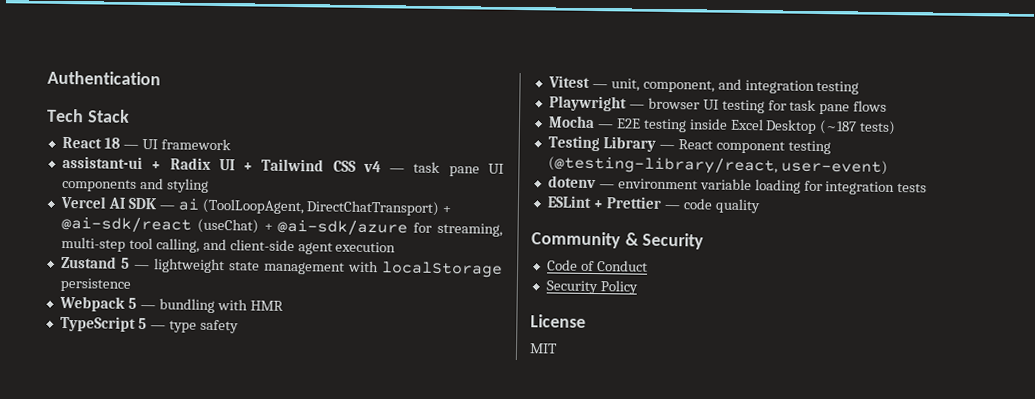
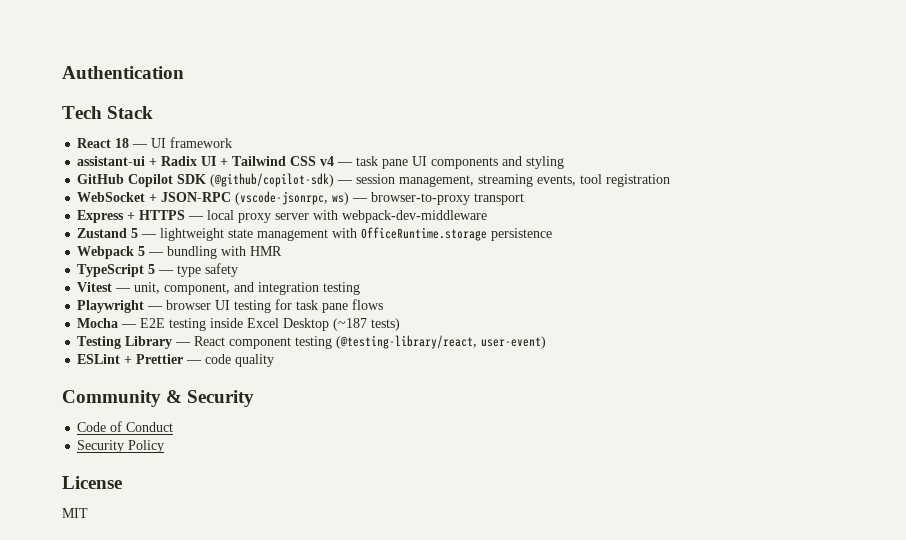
- Vercel AI SDK — ai (ToolLoopAgent, DirectChatTransport) + @ai-sdk/react (useChat) + @ai-sdk/azure for streaming, multi-step tool calling, and client-side agent execution
+ GitHub Copilot SDK (@github/copilot-sdk) — session management, streaming events, tool registration
+ WebSocket + JSON-RPC (vscode-jsonrpc, ws) — browser-to-proxy transport
+ Express + HTTPS — local proxy server with webpack-dev-middleware
- Zustand 5 — lightweight state management with localStorage persistence
+ Zustand 5 — lightweight state management with OfficeRuntime.storage persistence
- dotenv — environment variable loading for integration tests

